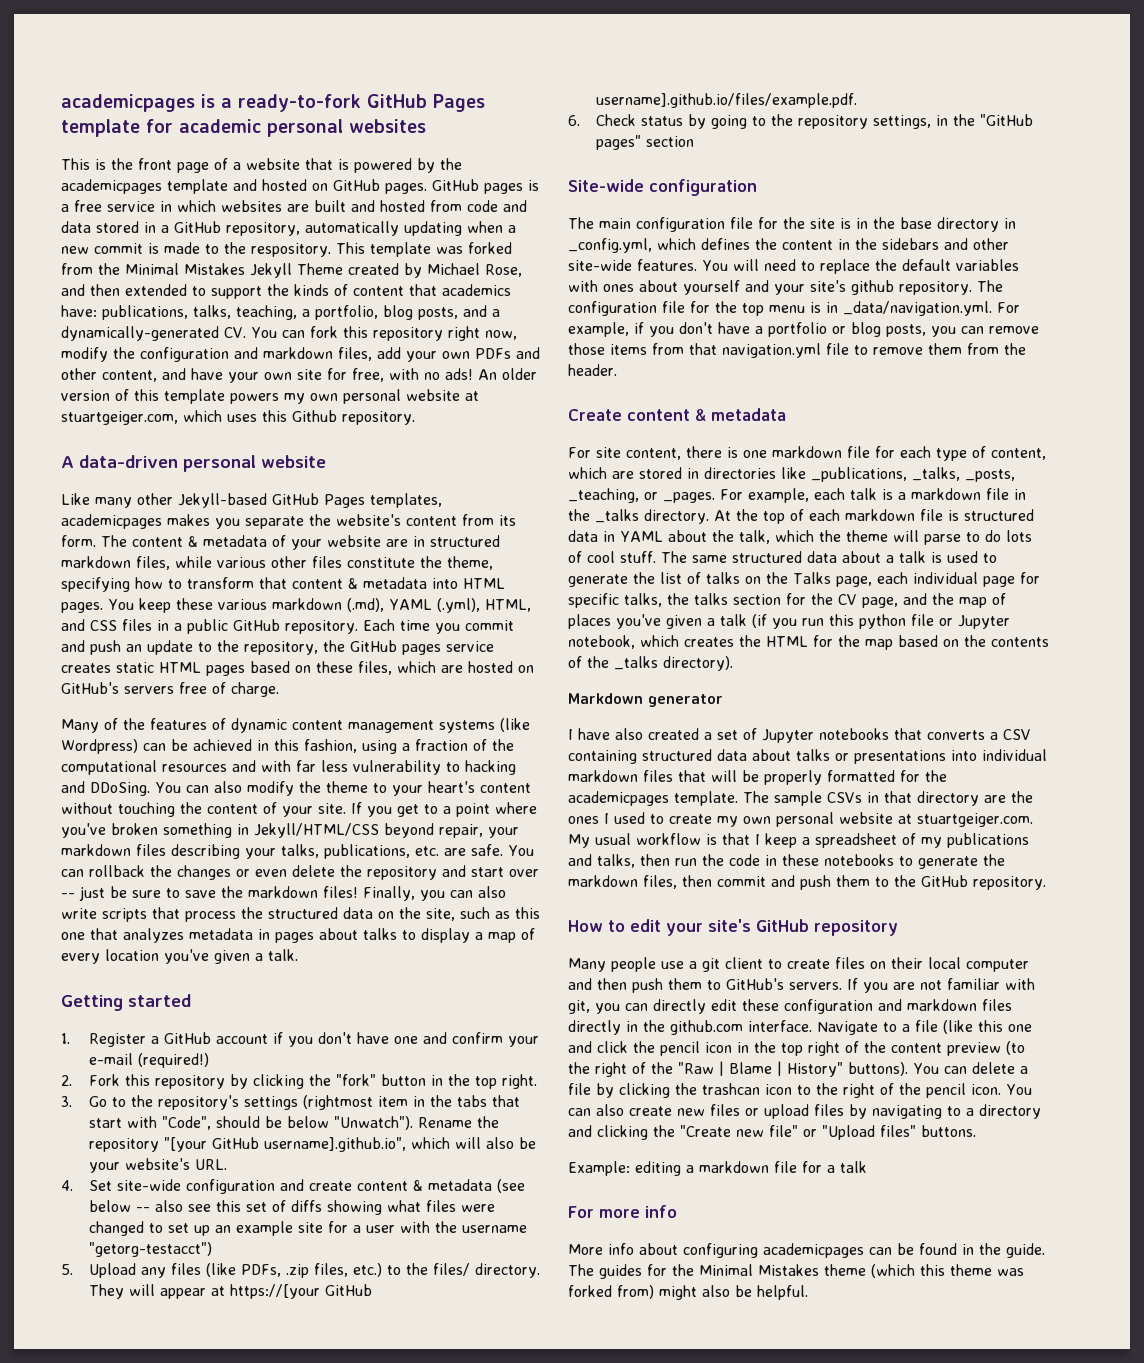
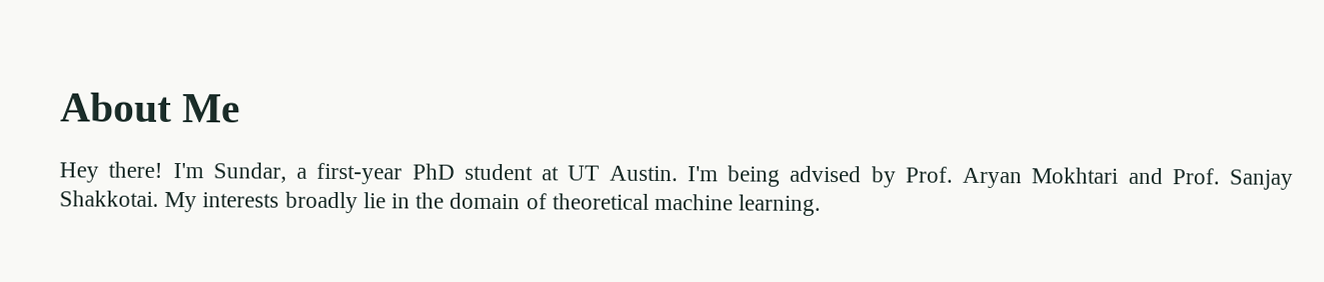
- academicpages is a ready-to-fork GitHub Pages template for academic personal websites
- This is the front page of a website that is powered by the academicpages template and hosted on GitHub pages. GitHub pages is a free service in which websites are built and hosted from code and data stored in a GitHub repository, automatically updating when a new commit is made to the respository. This template was forked from the Minimal Mistakes Jekyll Theme created by Michael Rose, and then extended to support the kinds of content that academics have: publications, talks, teaching, a portfolio, blog posts, and a dynamically-generated CV. You can fork this repository right now, modify the configuration and markdown files, add your own PDFs and other content, and have your own site for free, with no ads! An older version of this template powers my own personal website at stuartgeiger.com, which uses this Github repository.
- A data-driven personal website
- Like many other Jekyll-based GitHub Pages templates, academicpages makes you separate the website's content from its form. The content & metadata of your website are in structured markdown files, while various other files constitute the theme, specifying how to transform that content & metadata into HTML pages. You keep these various markdown (.md), YAML (.yml), HTML, and CSS files in a public GitHub repository. Each time you commit and push an update to the repository, the GitHub pages service creates static HTML pages based on these files, which are hosted on GitHub's servers free of charge.
- Many of the features of dynamic content management systems (like Wordpress) can be achieved in this fashion, using a fraction of the computational resources and with far less vulnerability to hacking and DDoSing. You can also modify the theme to your heart's content without touching the content of your site. If you get to a point where you've broken something in Jekyll/HTML/CSS beyond repair, your markdown files describing your talks, publications, etc. are safe. You can rollback the changes or even delete the repository and start over -- just be sure to save the markdown files! Finally, you can also write scripts that process the structured data on the site, such as this one that analyzes metadata in pages about talks to display a map of every location you've given a talk.
- Getting started
- 1. Register a GitHub account if you don't have one and confirm your e-mail (required!)
- 2. Fork this repository by clicking the "fork" button in the top right.
- 3. Go to the repository's settings (rightmost item in the tabs that start with "Code", should be below "Unwatch"). Rename the repository "[your GitHub username].github.io", which will also be your website's URL.
- 4. Set site-wide configuration and create content & metadata (see below -- also see this set of diffs showing what files were changed to set up an example site for a user with the username "getorg-testacct")
- 5. Upload any files (like PDFs, .zip files, etc.) to the files/ directory. They will appear at https://[your GitHub username].github.io/files/example.pdf.
- 6. Check status by going to the repository settings, in the "GitHub pages" section
- Site-wide configuration
- The main configuration file for the site is in the base directory in _config.yml, which defines the content in the sidebars and other site-wide features. You will need to replace the default variables with ones about yourself and your site's github repository. The configuration file for the top menu is in _data/navigation.yml. For example, if you don't have a portfolio or blog posts, you can remove those items from that navigation.yml file to remove them from the header.
- Create content & metadata
- For site content, there is one markdown file for each type of content, which are stored in directories like _publications, _talks, _posts, _teaching, or _pages. For example, each talk is a markdown file in the _talks directory. At the top of each markdown file is structured data in YAML about the talk, which the theme will parse to do lots of cool stuff. The same structured data about a talk is used to generate the list of talks on the Talks page, each individual page for specific talks, the talks section for the CV page, and the map of places you've given a talk (if you run this python file or Jupyter notebook, which creates the HTML for the map based on the contents of the _talks directory).
- Markdown generator
- I have also created a set of Jupyter notebooks that converts a CSV containing structured data about talks or presentations into individual markdown files that will be properly formatted for the academicpages template. The sample CSVs in that directory are the ones I used to create my own personal website at stuartgeiger.com. My usual workflow is that I keep a spreadsheet of my publications and talks, then run the code in these notebooks to generate the markdown files, then commit and push them to the GitHub repository.
- How to edit your site's GitHub repository
- Many people use a git client to create files on their local computer and then push them to GitHub's servers. If you are not familiar with git, you can directly edit these configuration and markdown files directly in the github.com interface. Navigate to a file (like this one and click the pencil icon in the top right of the content preview (to the right of the "Raw | Blame | History" buttons). You can delete a file by clicking the trashcan icon to the right of the pencil icon. You can also create new files or upload files by navigating to a directory and clicking the "Create new file" or "Upload files" buttons.
- Example: editing a markdown file for a talk
- For more info
- More info about configuring academicpages can be found in the guide. The guides for the Minimal Mistakes theme (which this theme was forked from) might also be helpful.
+ About Me
+ Hey there! I'm Sundar, a first-year PhD student at UT Austin. I'm being advised by Prof. Aryan Mokhtari and Prof. Sanjay Shakkotai. My interests broadly lie in the domain of theoretical machine learning.

